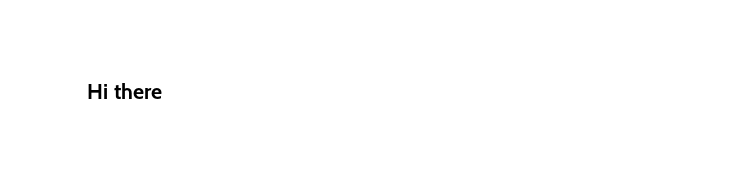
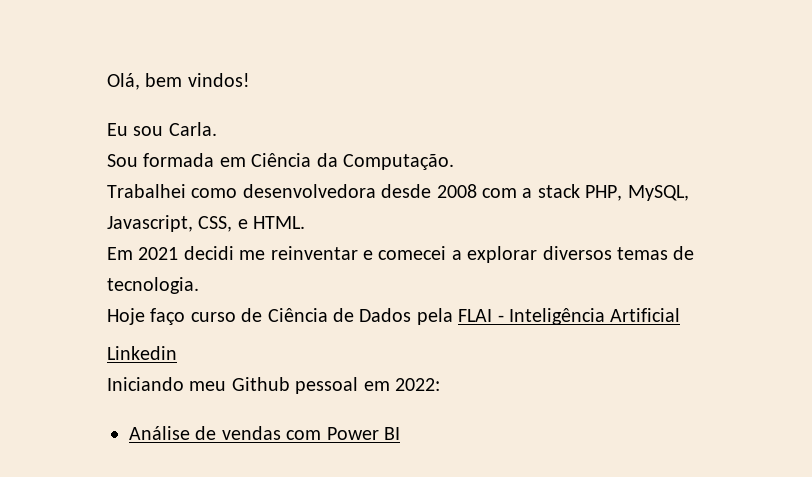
- Hi there
+ Olá, bem vindos!
+ Eu sou Carla.
+ Sou formada em Ciência da Computação.
+ Trabalhei como desenvolvedora desde 2008 com a stack PHP, MySQL, Javascript, CSS, e HTML.
+ Em 2021 decidi me reinventar e comecei a explorar diversos temas de tecnologia.
+ Hoje faço curso de Ciência de Dados pela FLAI - Inteligência Artificial
+ Linkedin
+ Iniciando meu Github pessoal em 2022:
+ Análise de vendas com Power BI

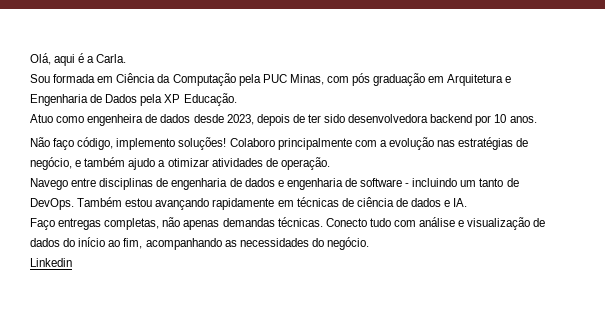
- Olá, bem vindos!
- Eu sou Carla.
+ Olá, aqui é a Carla.
- Sou formada em Ciência da Computação.
- Trabalhei como desenvolvedora desde 2008 com a stack PHP, MySQL, Javascript, CSS, e HTML.
- Em 2021 decidi me reinventar e comecei a explorar diversos temas de tecnologia.
- Hoje faço curso de Ciência de Dados pela FLAI - Inteligência Artificial
+ Sou formada em Ciência da Computação pela PUC Minas, com pós graduação em Arquitetura e Engenharia de Dados pela XP Educação.
+ Atuo como engenheira de dados desde 2023, depois de ter sido desenvolvedora backend por 10 anos.
+ Não faço código, implemento soluções! Colaboro principalmente com a evolução nas estratégias de negócio, e também ajudo a otimizar atividades de operação.
+ Navego entre disciplinas de engenharia de dados e engenharia de software - incluindo um tanto de DevOps. Também estou avançando rapidamente em técnicas de ciência de dados e IA.
+ Faço entregas completas, não apenas demandas técnicas. Conecto tudo com análise e visualização de dados do início ao fim, acompanhando as necessidades do negócio.
  Linkedin
- Iniciando meu Github pessoal em 2022:
- Análise de vendas com Power BI

